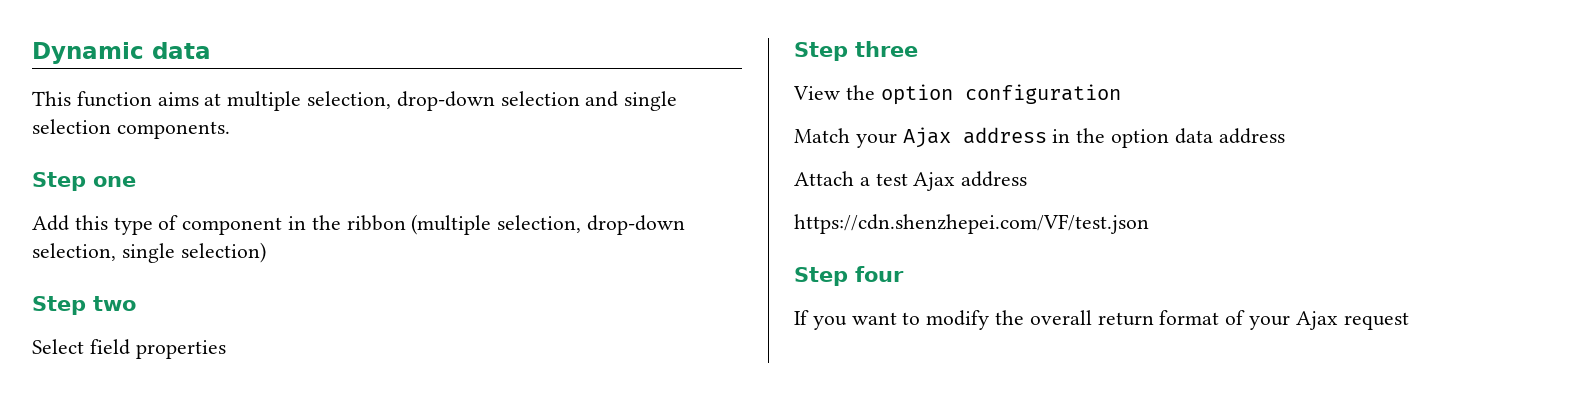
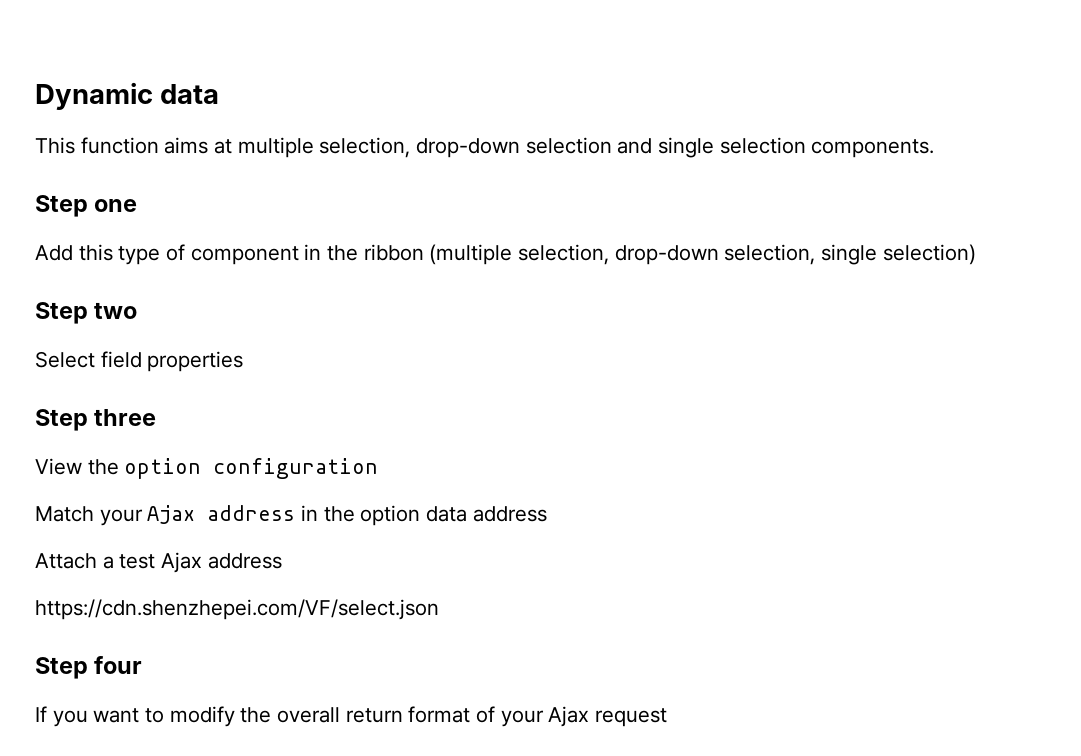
- https://cdn.shenzhepei.com/VF/test.json
+ https://cdn.shenzhepei.com/VF/select.json

